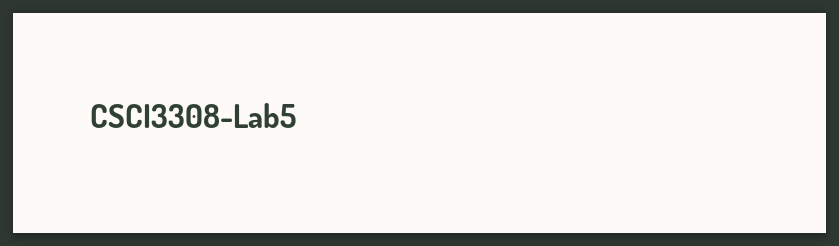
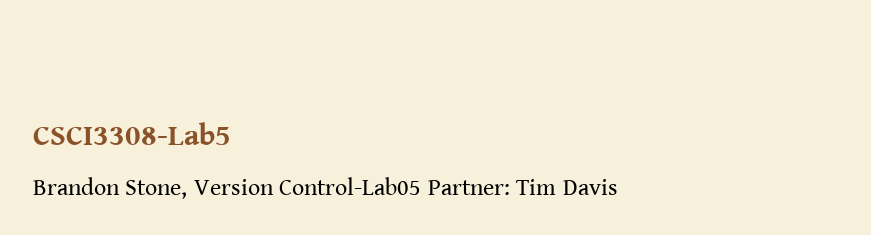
+ Brandon Stone, Version Control-Lab05 Partner: Tim Davis

